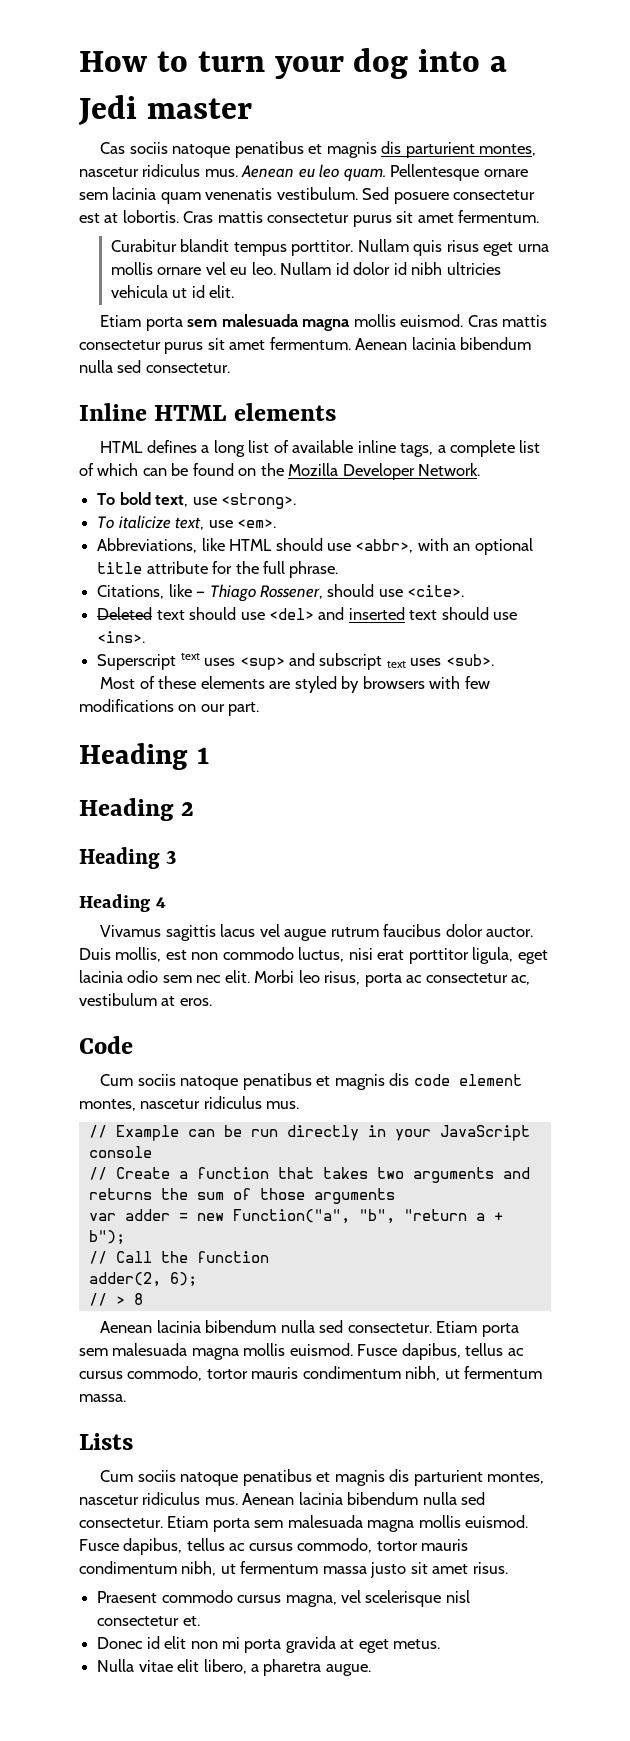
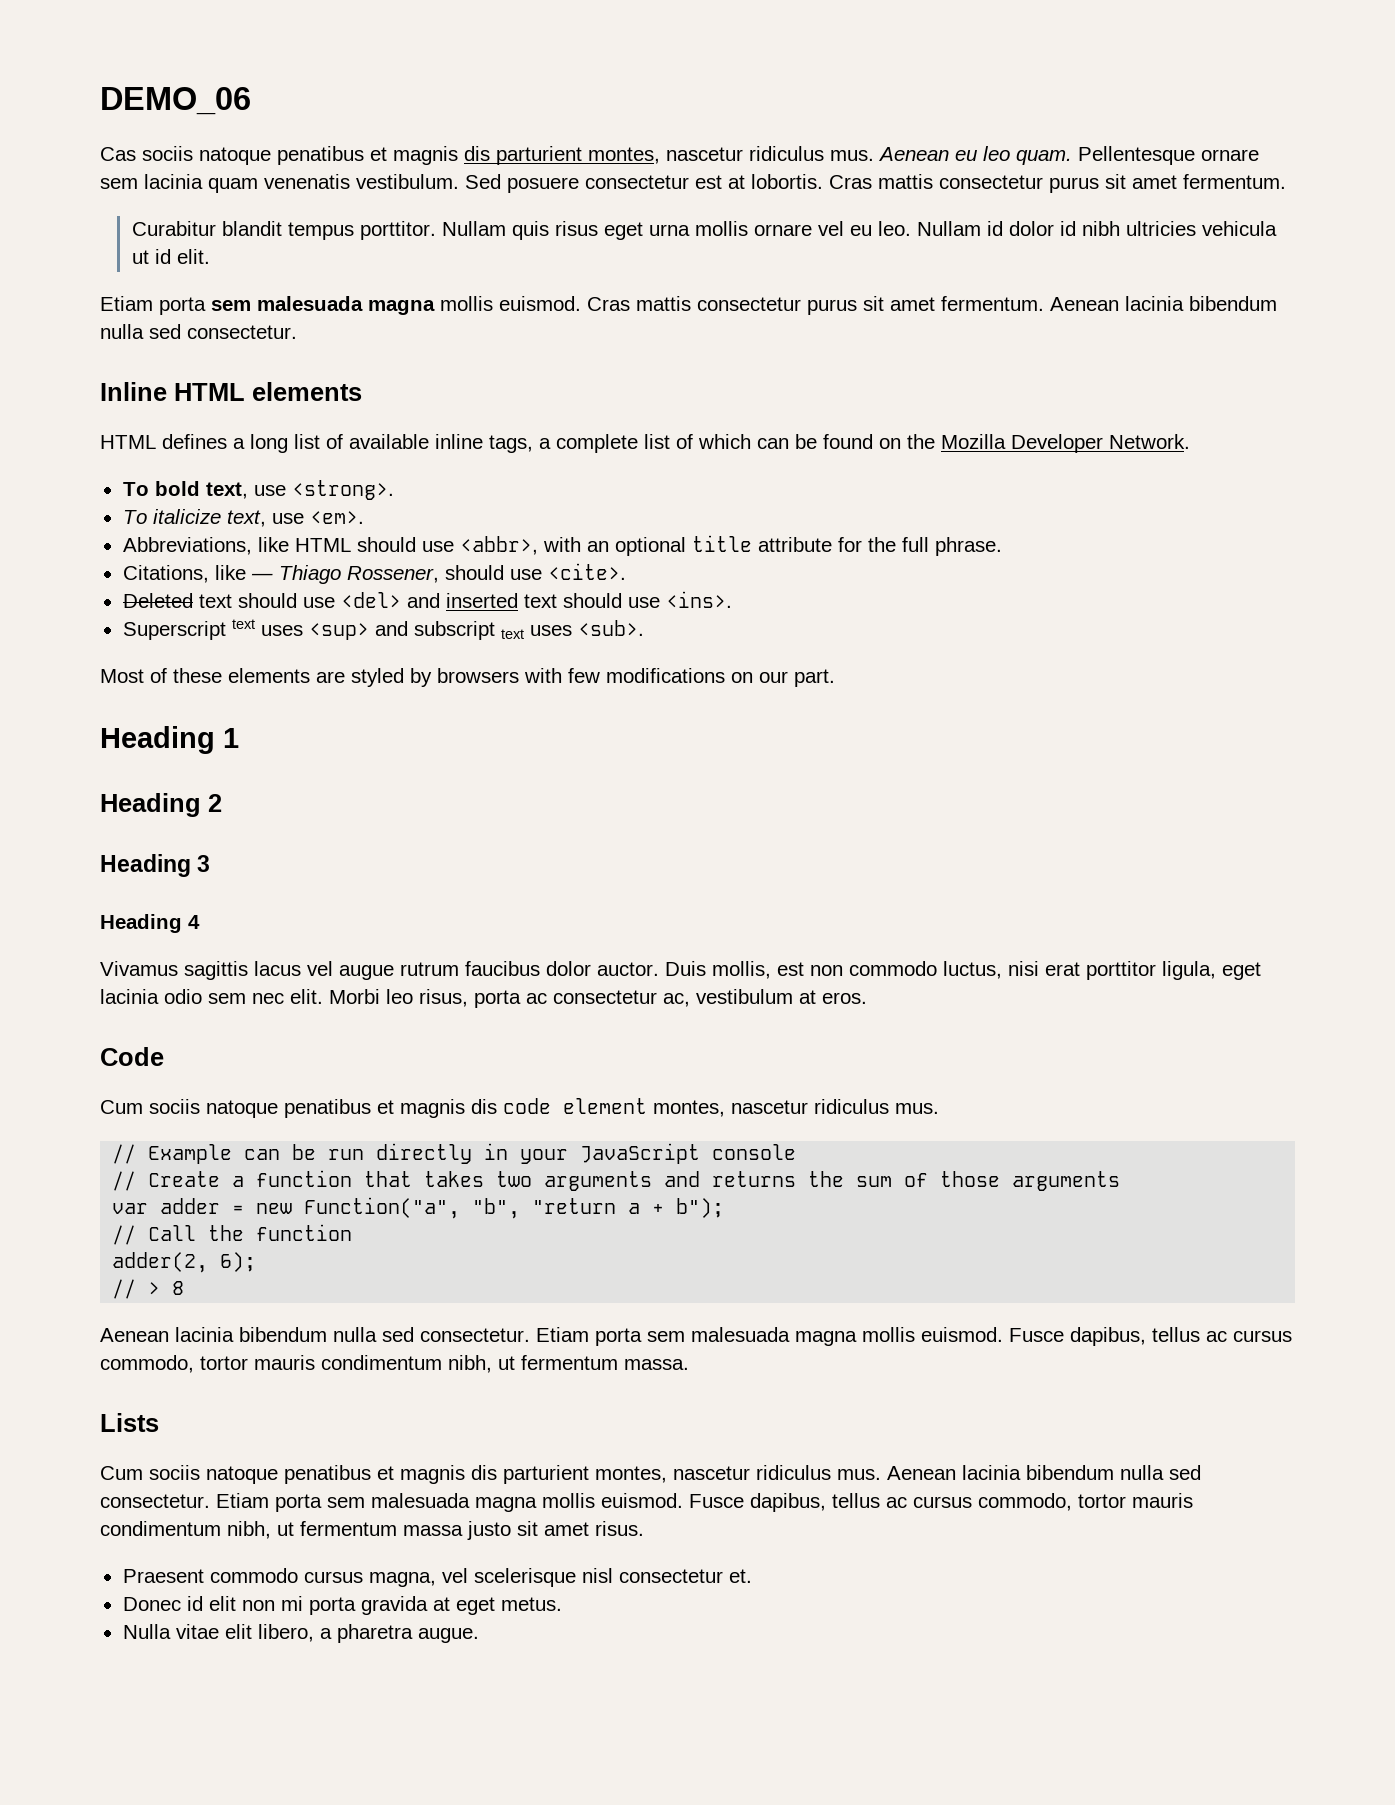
- How to turn your dog into a Jedi master
+ DEMO_06

